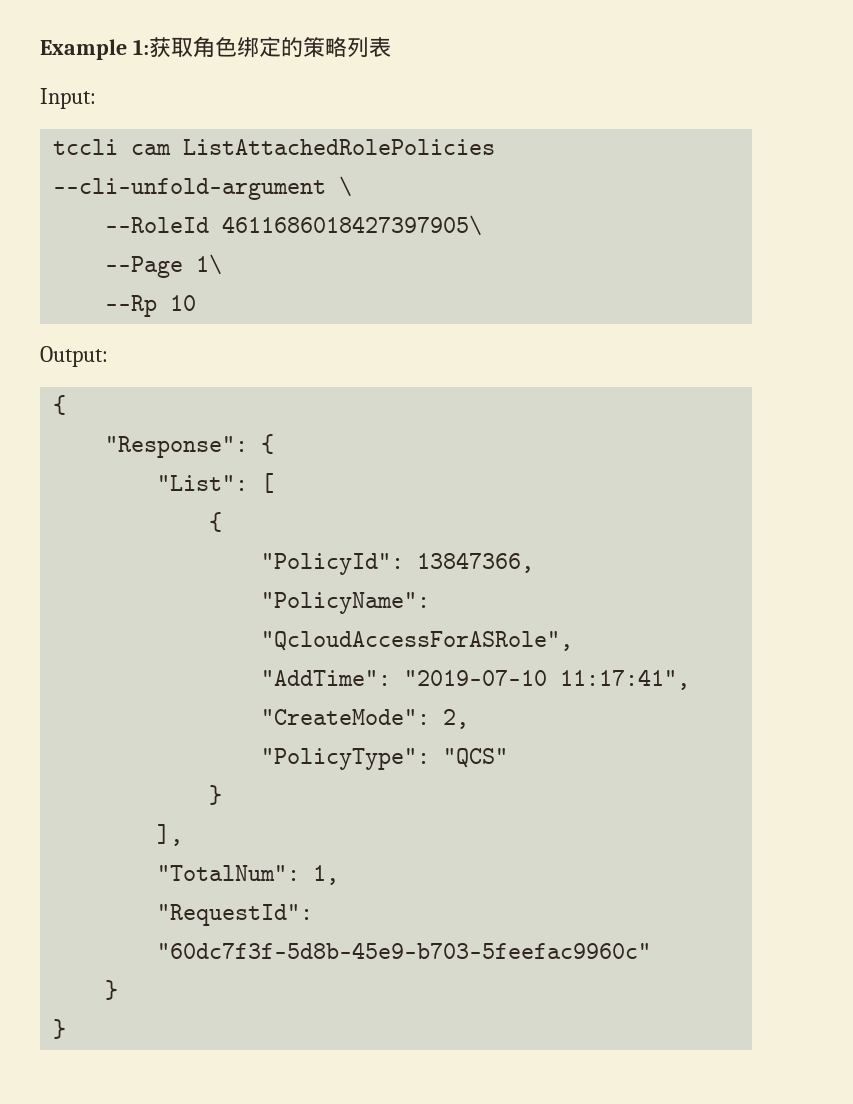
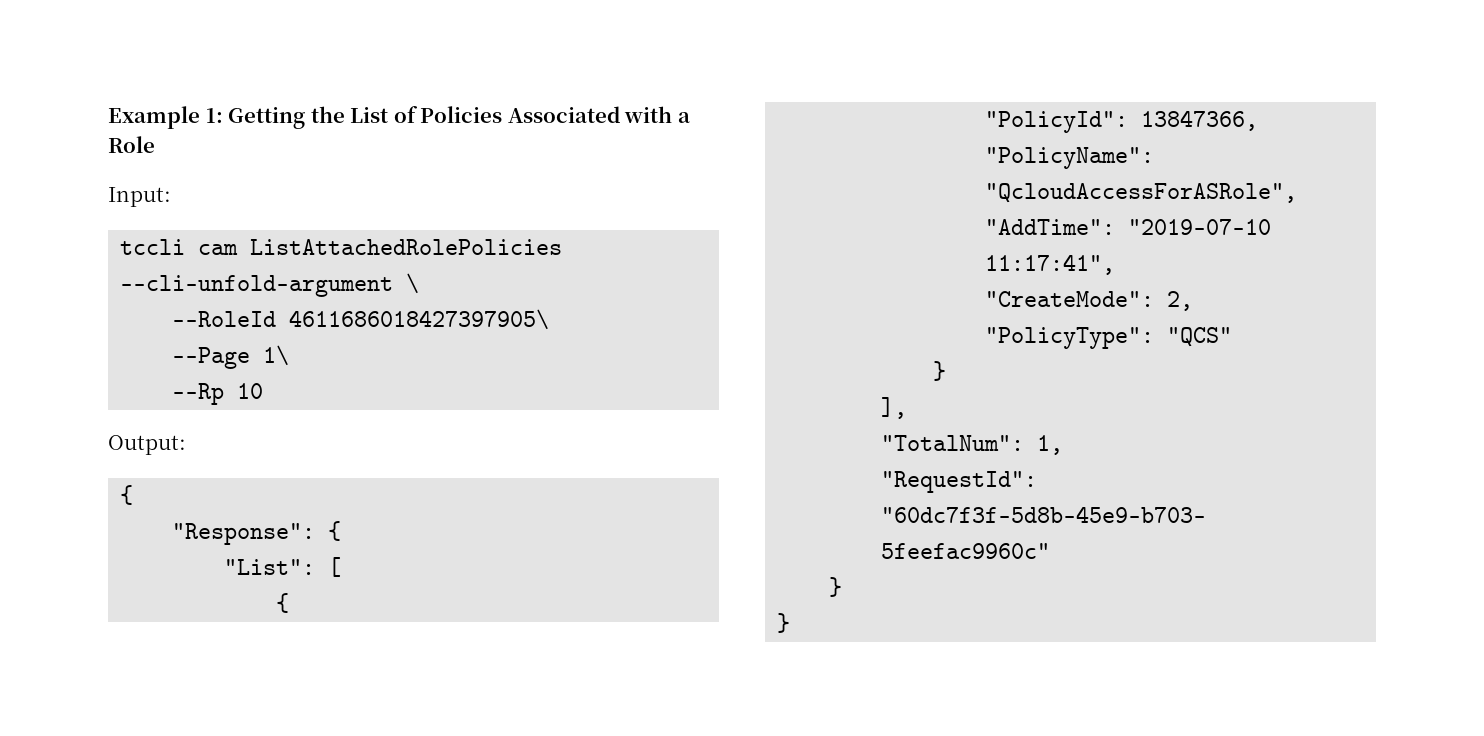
- Example 1:获取角色绑定的策略列表
+ Example 1: Getting the List of Policies Associated with a Role

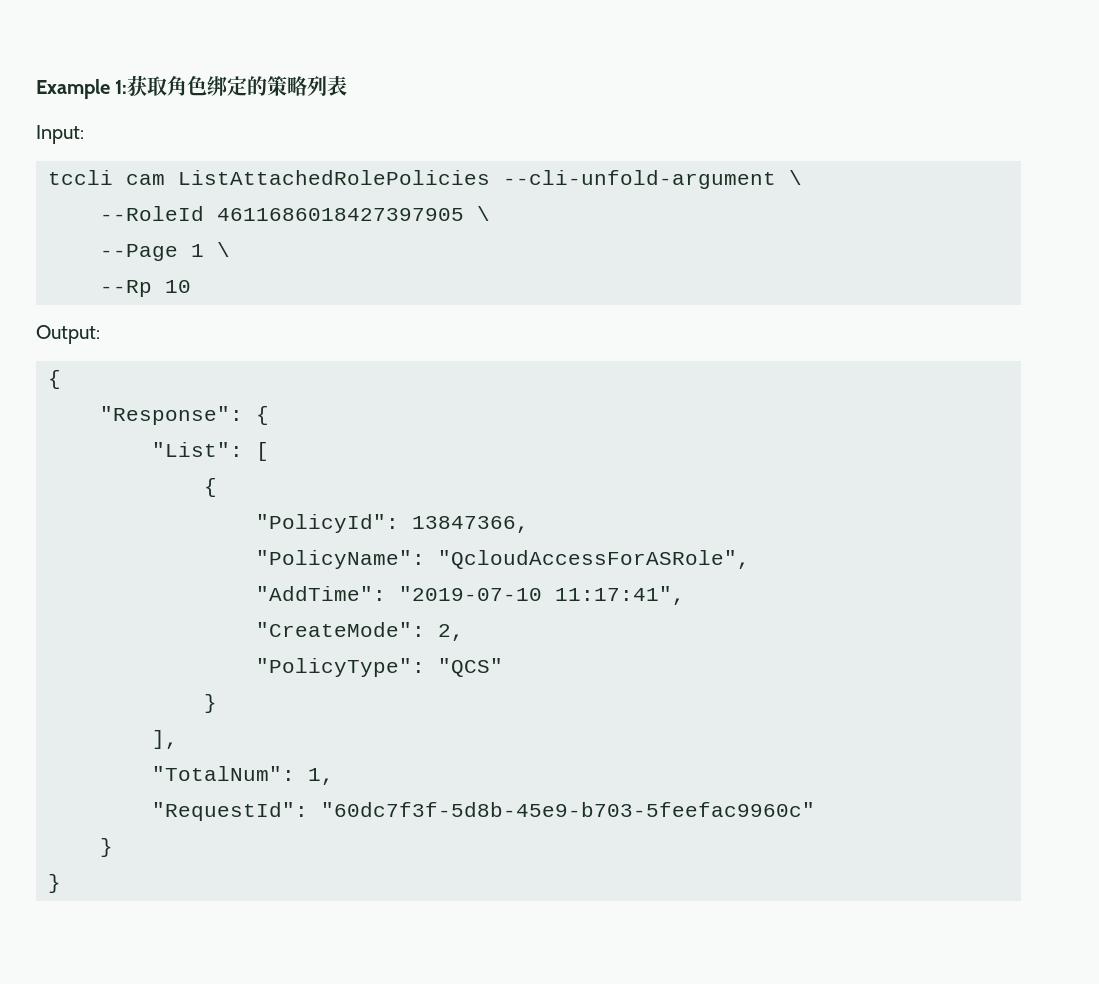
- Example 1: Getting the List of Policies Associated with a Role
+ Example 1:获取角色绑定的策略列表
- --RoleId 4611686018427397905\
+ --RoleId 4611686018427397905 \
- --Page 1\
+ --Page 1 \

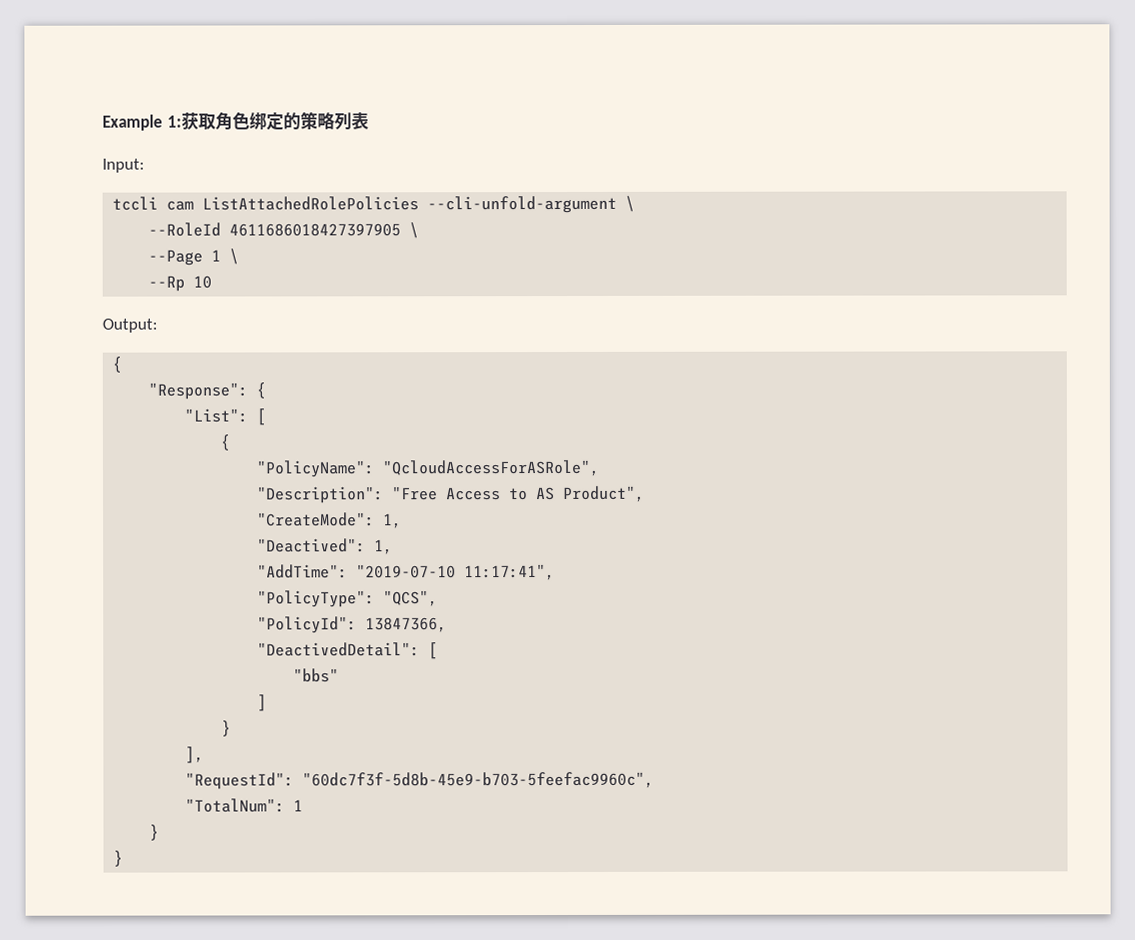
- "PolicyId": 13847366,
+ "Description": "Free Access to AS Product",
+ "CreateMode": 1,
+ "Deactived": 1,
  "AddTime": "2019-07-10 11:17:41",
- "CreateMode": 2,
- "PolicyType": "QCS"
+ "PolicyType": "QCS",
+ "PolicyId": 13847366,
+ "DeactivedDetail": [
+ "bbs"
+ ]
+ "RequestId": "60dc7f3f-5d8b-45e9-b703-5feefac9960c",
- "TotalNum": 1,
- "RequestId": "60dc7f3f-5d8b-45e9-b703-5feefac9960c"
+ "TotalNum": 1

